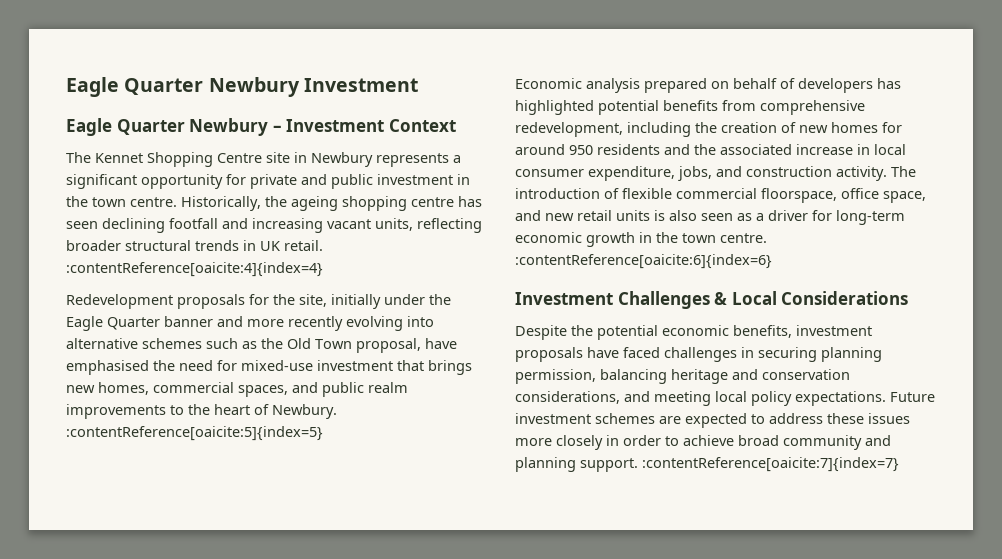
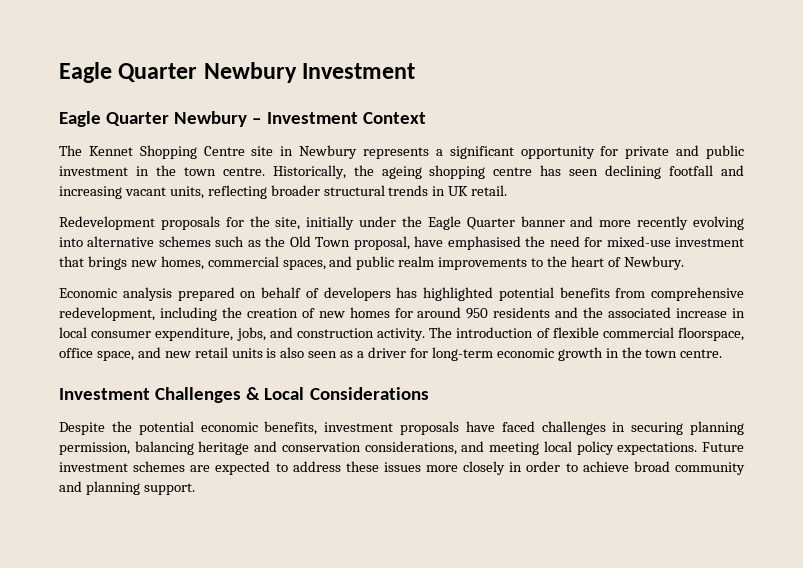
- Historically, the ageing shopping centre has seen declining footfall and increasing vacant units, reflecting broader structural trends in UK retail. :contentReference[oaicite:4]{index=4}
+ Historically, the ageing shopping centre has seen declining footfall and increasing vacant units, reflecting broader structural trends in UK retail.
- Redevelopment proposals for the site, initially under the Eagle Quarter banner and more recently evolving into alternative schemes such as the Old Town proposal, have emphasised the need for mixed-use investment that brings new homes, commercial spaces, and public realm improvements to the heart of Newbury. :contentReference[oaicite:5]{index=5}
+ Redevelopment proposals for the site, initially under the Eagle Quarter banner and more recently evolving into alternative schemes such as the Old Town proposal, have emphasised the need for mixed-use investment that brings new homes, commercial spaces, and public realm improvements to the heart of Newbury.
- The introduction of flexible commercial floorspace, office space, and new retail units is also seen as a driver for long-term economic growth in the town centre. :contentReference[oaicite:6]{index=6}
+ The introduction of flexible commercial floorspace, office space, and new retail units is also seen as a driver for long-term economic growth in the town centre.
- Future investment schemes are expected to address these issues more closely in order to achieve broad community and planning support. :contentReference[oaicite:7]{index=7}
+ Future investment schemes are expected to address these issues more closely in order to achieve broad community and planning support.

